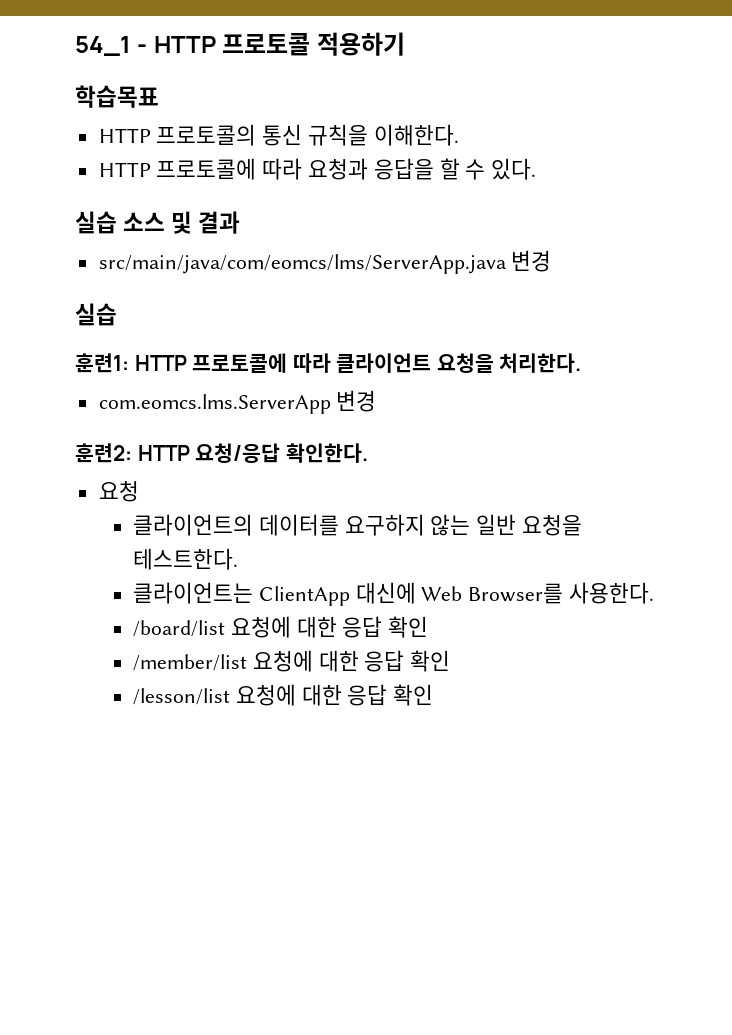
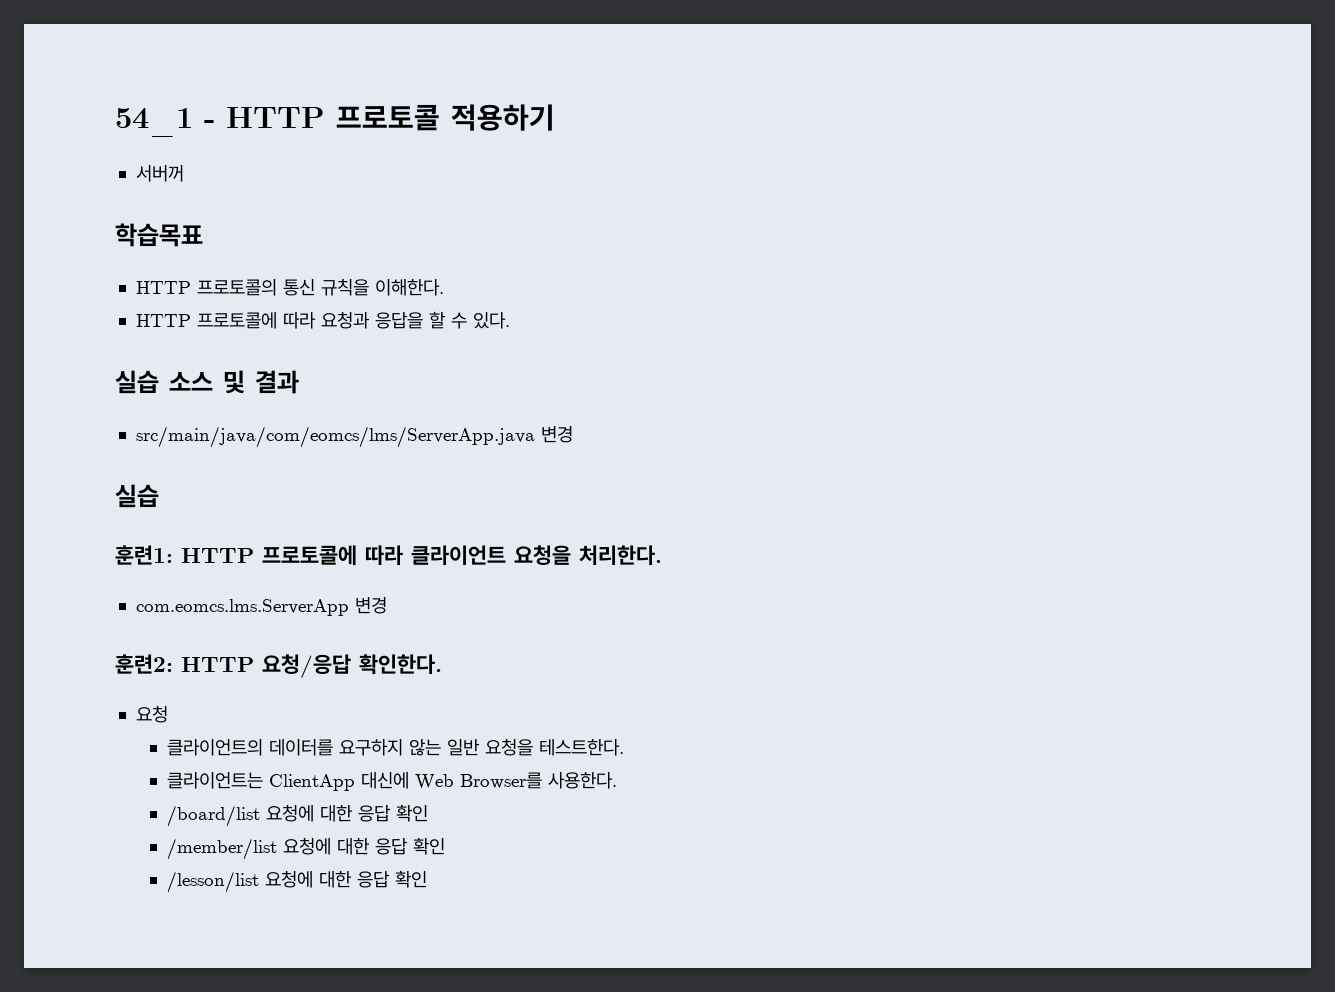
+ 서버꺼

